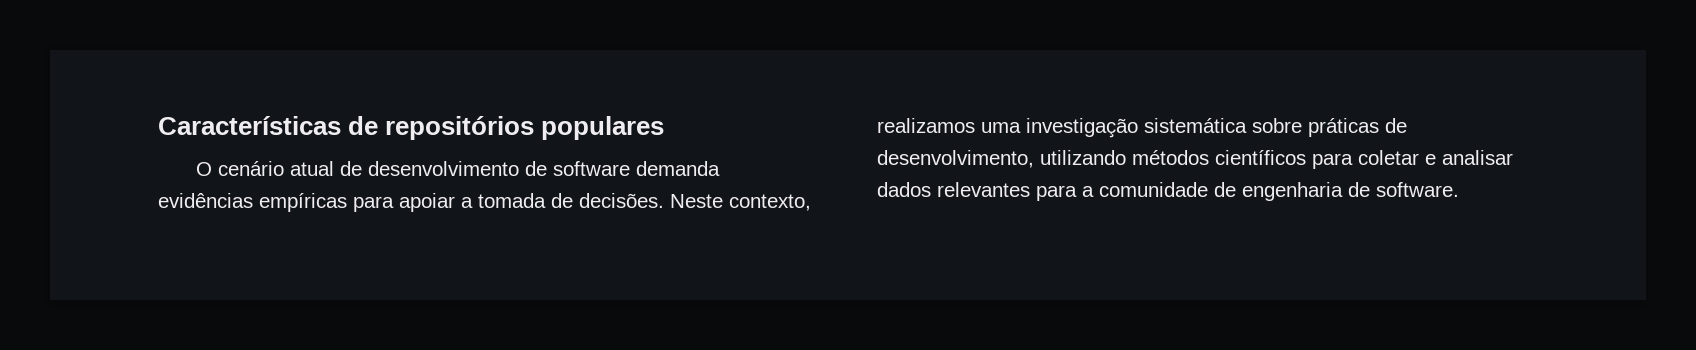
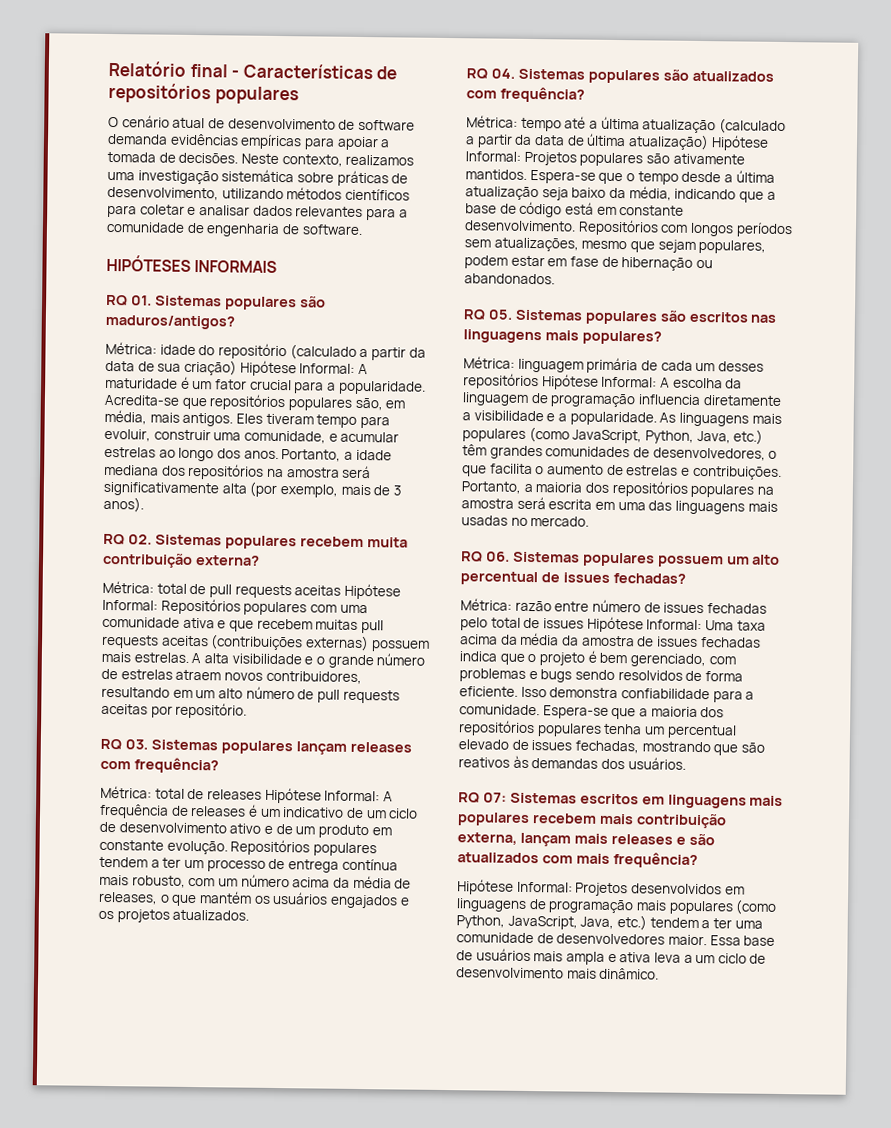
- Características de repositórios populares
+ Relatório final - Características de repositórios populares
+ HIPÓTESES INFORMAIS
+ RQ 01. Sistemas populares são maduros/antigos?
+ Métrica: idade do repositório (calculado a partir da data de sua criação) Hipótese Informal: A maturidade é um fator crucial para a popularidade. Acredita-se que repositórios populares são, em média, mais antigos. Eles tiveram tempo para evoluir, construir uma comunidade, e acumular estrelas ao longo dos anos. Portanto, a idade mediana dos repositórios na amostra será significativamente alta (por exemplo, mais de 3 anos).
+ RQ 02. Sistemas populares recebem muita contribuição externa?
+ Métrica: total de pull requests aceitas Hipótese Informal: Repositórios populares com uma comunidade ativa e que recebem muitas pull requests aceitas (contribuições externas) possuem mais estrelas. A alta visibilidade e o grande número de estrelas atraem novos contribuidores, resultando em um alto número de pull requests aceitas por repositório.
+ RQ 03. Sistemas populares lançam releases com frequência?
+ Métrica: total de releases Hipótese Informal: A frequência de releases é um indicativo de um ciclo de desenvolvimento ativo e de um produto em constante evolução. Repositórios populares tendem a ter um processo de entrega contínua mais robusto, com um número acima da média de releases, o que mantém os usuários engajados e os projetos atualizados.
+ RQ 04. Sistemas populares são atualizados com frequência?
+ Métrica: tempo até a última atualização (calculado a partir da data de última atualização) Hipótese Informal: Projetos populares são ativamente mantidos. Espera-se que o tempo desde a última atualização seja baixo da média, indicando que a base de código está em constante desenvolvimento. Repositórios com longos períodos sem atualizações, mesmo que sejam populares, podem estar em fase de hibernação ou abandonados.
+ RQ 05. Sistemas populares são escritos nas linguagens mais populares?
+ Métrica: linguagem primária de cada um desses repositórios Hipótese Informal: A escolha da linguagem de programação influencia diretamente a visibilidade e a popularidade. As linguagens mais populares (como JavaScript, Python, Java, etc.) têm grandes comunidades de desenvolvedores, o que facilita o aumento de estrelas e contribuições. Portanto, a maioria dos repositórios populares na amostra será escrita em uma das linguagens mais usadas no mercado.
+ RQ 06. Sistemas populares possuem um alto percentual de issues fechadas?
+ Métrica: razão entre número de issues fechadas pelo total de issues Hipótese Informal: Uma taxa acima da média da amostra de issues fechadas indica que o projeto é bem gerenciado, com problemas e bugs sendo resolvidos de forma eficiente. Isso demonstra confiabilidade para a comunidade. Espera-se que a maioria dos repositórios populares tenha um percentual elevado de issues fechadas, mostrando que são reativos às demandas dos usuários.
+ RQ 07: Sistemas escritos em linguagens mais populares recebem mais contribuição externa, lançam mais releases e são atualizados com mais frequência?
+ Hipótese Informal: Projetos desenvolvidos em linguagens de programação mais populares (como Python, JavaScript, Java, etc.) tendem a ter uma comunidade de desenvolvedores maior. Essa base de usuários mais ampla e ativa leva a um ciclo de desenvolvimento mais dinâmico.

